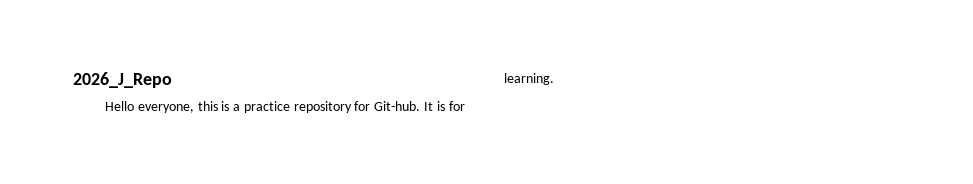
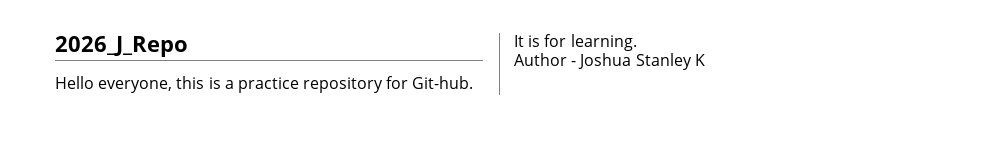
+ Author - Joshua Stanley K

